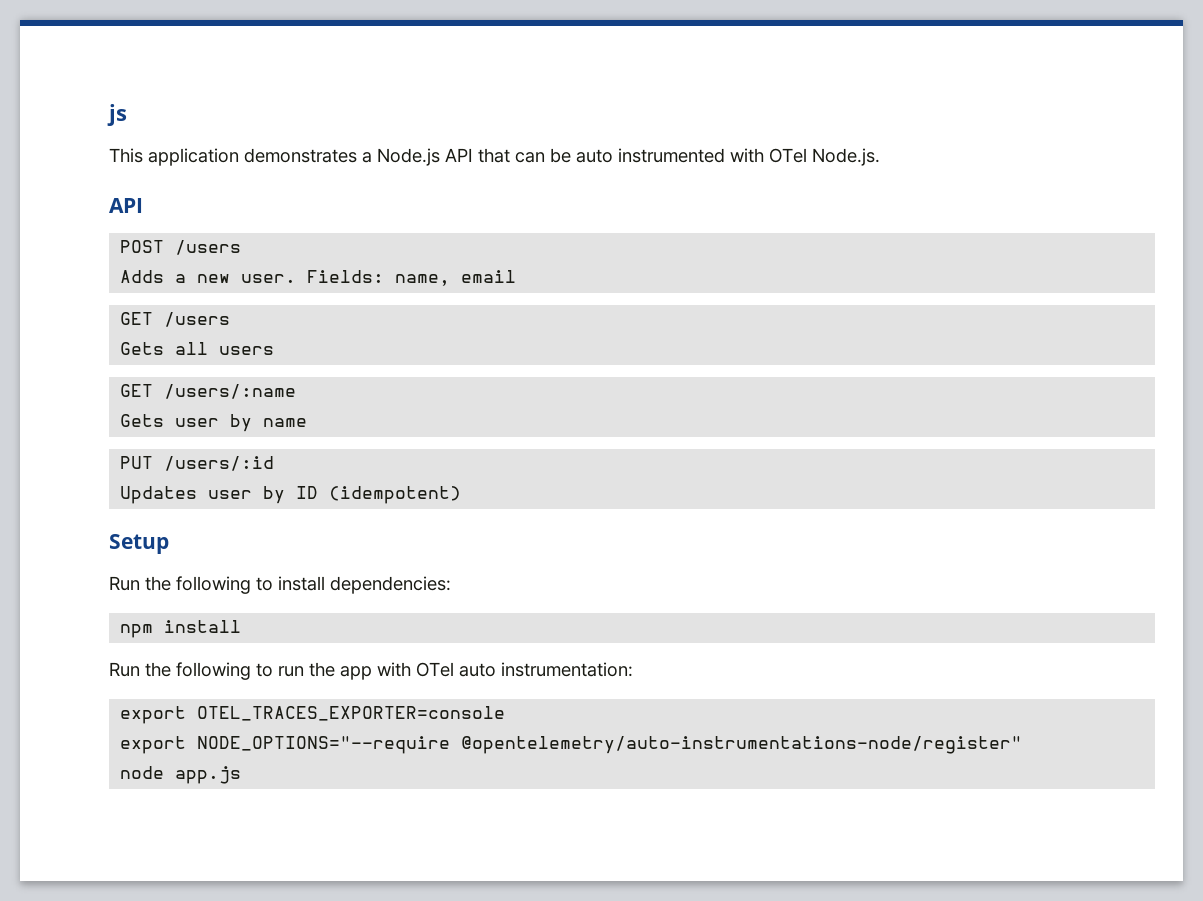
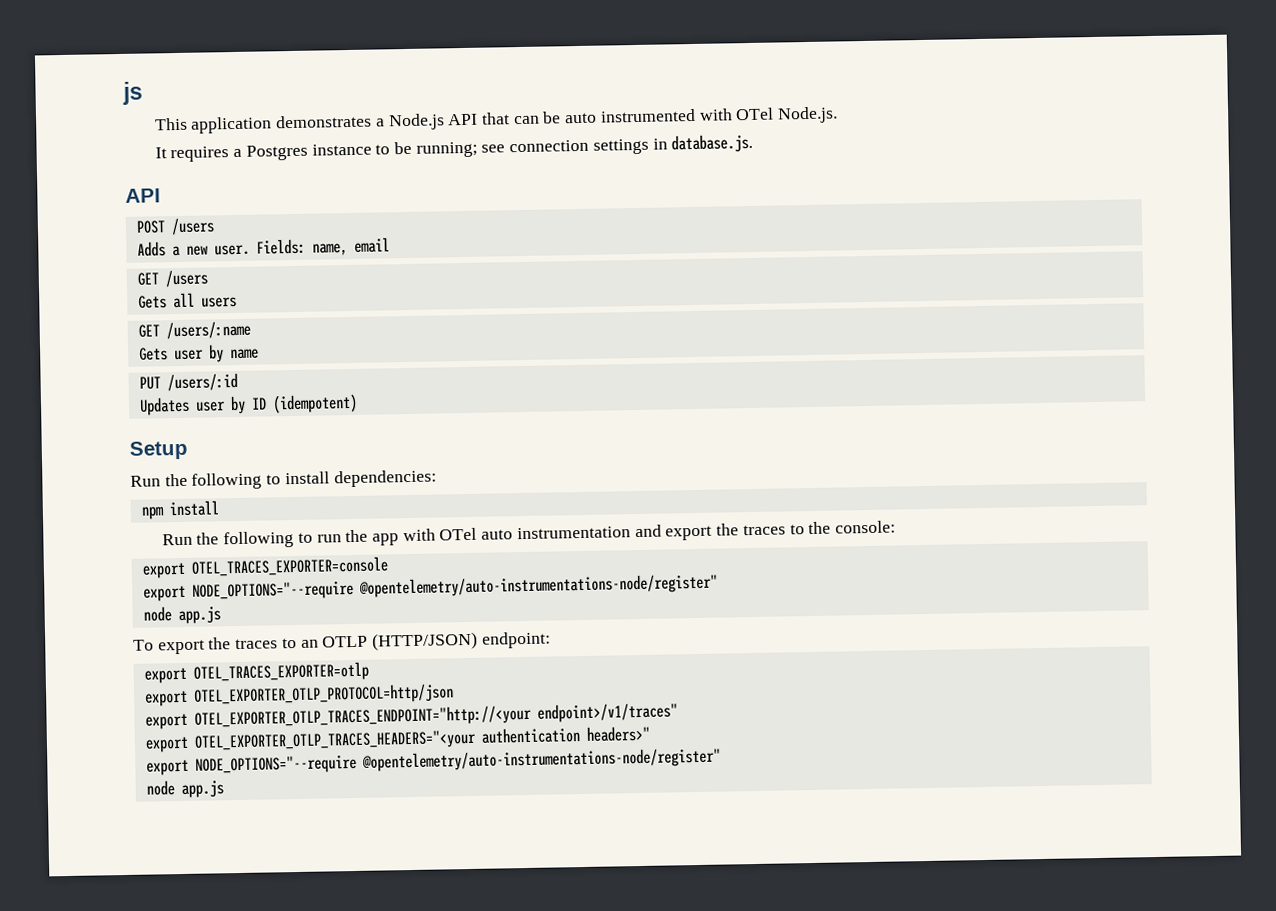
+ It requires a Postgres instance to be running; see connection settings in database.js.
- Run the following to run the app with OTel auto instrumentation:
+ Run the following to run the app with OTel auto instrumentation and export the traces to the console:
+ To export the traces to an OTLP (HTTP/JSON) endpoint:
+ export OTEL_TRACES_EXPORTER=otlp
+ export OTEL_EXPORTER_OTLP_PROTOCOL=http/json
+ export OTEL_EXPORTER_OTLP_TRACES_ENDPOINT="http://<your endpoint>/v1/traces"
+ export OTEL_EXPORTER_OTLP_TRACES_HEADERS="<your authentication headers>"
+ export NODE_OPTIONS="--require @opentelemetry/auto-instrumentations-node/register"
+ node app.js

